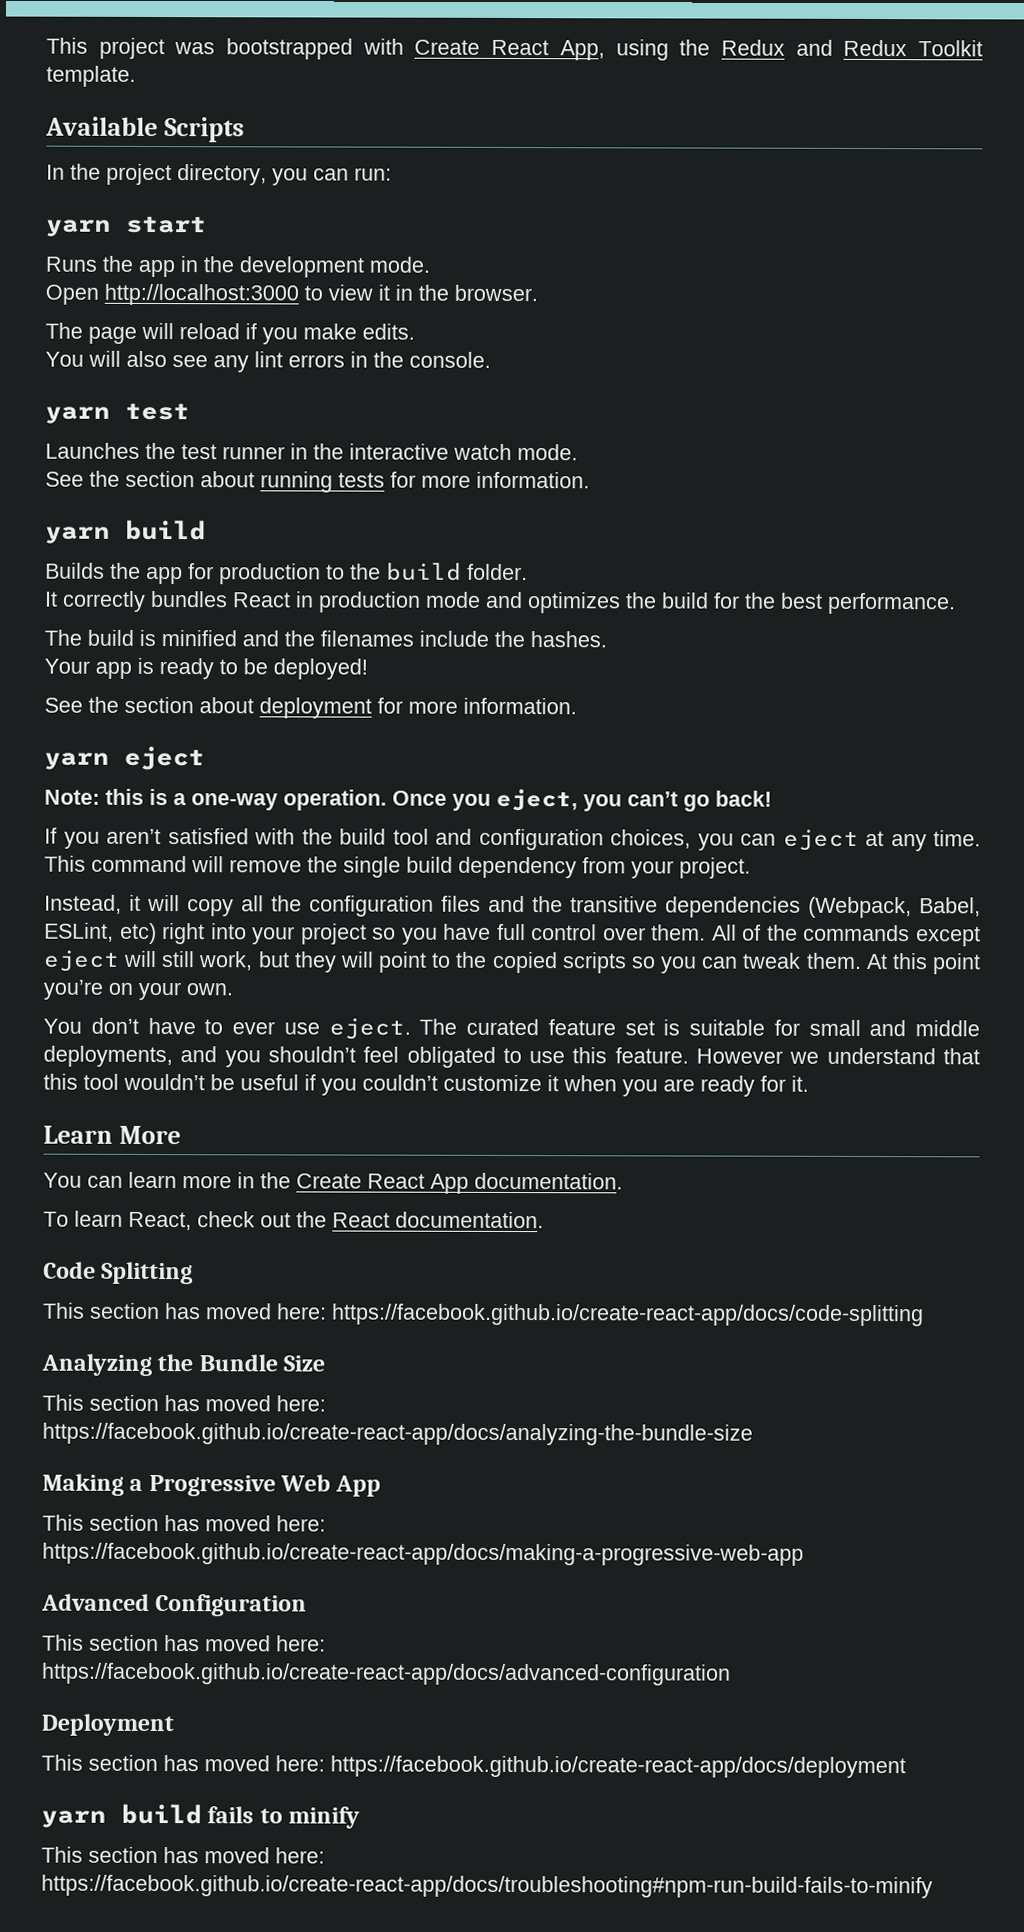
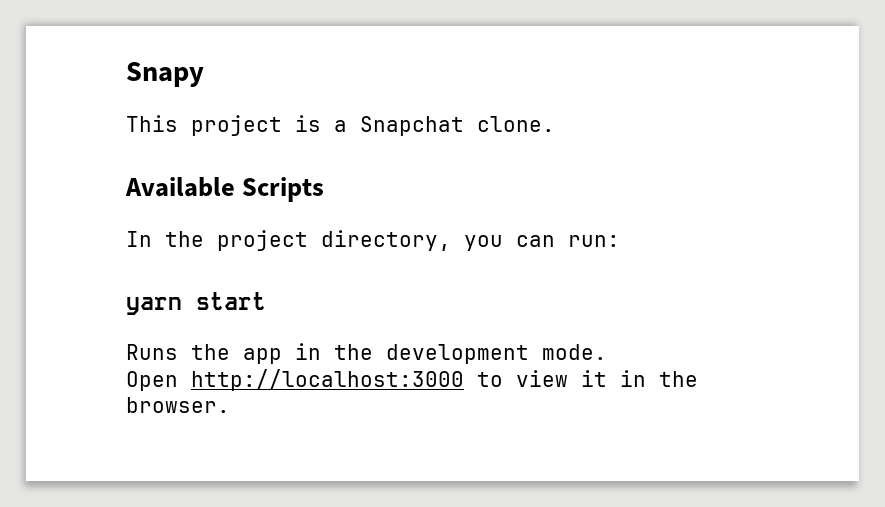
+ Snapy
- This project was bootstrapped with Create React App, using the Redux and Redux Toolkit template.
+ This project is a Snapchat clone.
- The page will reload if you make edits.
- You will also see any lint errors in the console.
- yarn test
- Launches the test runner in the interactive watch mode.
- See the section about running tests for more information.
- yarn build
- Builds the app for production to the build folder.
- It correctly bundles React in production mode and optimizes the build for the best performance.
- The build is minified and the filenames include the hashes.
- Your app is ready to be deployed!
- See the section about deployment for more information.
- yarn eject
- Note: this is a one-way operation. Once you eject, you can’t go back!
- If you aren’t satisfied with the build tool and configuration choices, you can eject at any time. This command will remove the single build dependency from your project.
- Instead, it will copy all the configuration files and the transitive dependencies (Webpack, Babel, ESLint, etc) right into your project so you have full control over them. All of the commands except eject will still work, but they will point to the copied scripts so you can tweak them. At this point you’re on your own.
- You don’t have to ever use eject. The curated feature set is suitable for small and middle deployments, and you shouldn’t feel obligated to use this feature. However we understand that this tool wouldn’t be useful if you couldn’t customize it when you are ready for it.
- Learn More
- You can learn more in the Create React App documentation.
- To learn React, check out the React documentation.
- Code Splitting
- This section has moved here: https://facebook.github.io/create-react-app/docs/code-splitting
- Analyzing the Bundle Size
- This section has moved here: https://facebook.github.io/create-react-app/docs/analyzing-the-bundle-size
- Making a Progressive Web App
- This section has moved here: https://facebook.github.io/create-react-app/docs/making-a-progressive-web-app
- Advanced Configuration
- This section has moved here: https://facebook.github.io/create-react-app/docs/advanced-configuration
- Deployment
- This section has moved here: https://facebook.github.io/create-react-app/docs/deployment
- yarn build fails to minify
- This section has moved here: https://facebook.github.io/create-react-app/docs/troubleshooting#npm-run-build-fails-to-minify

